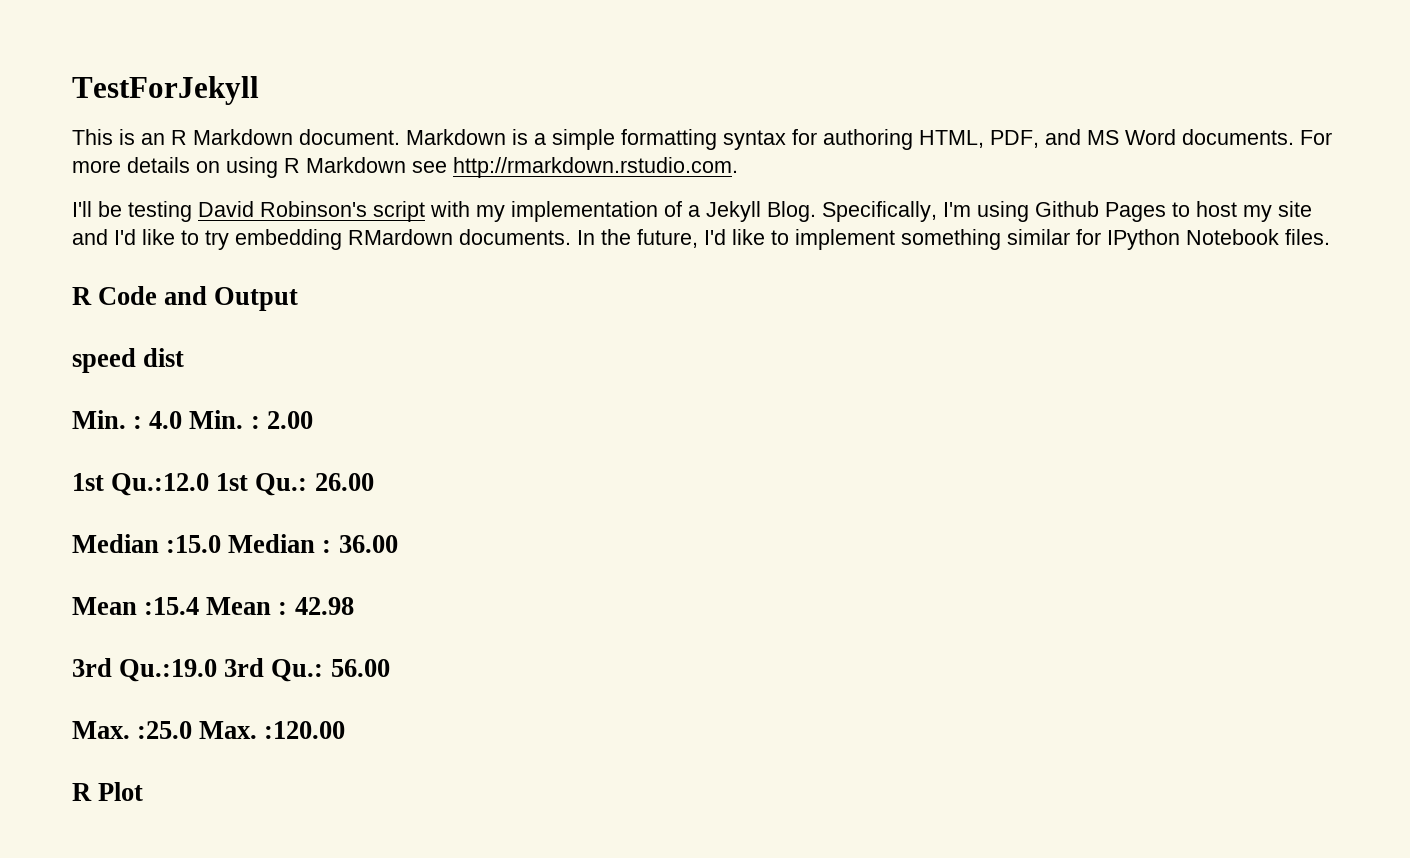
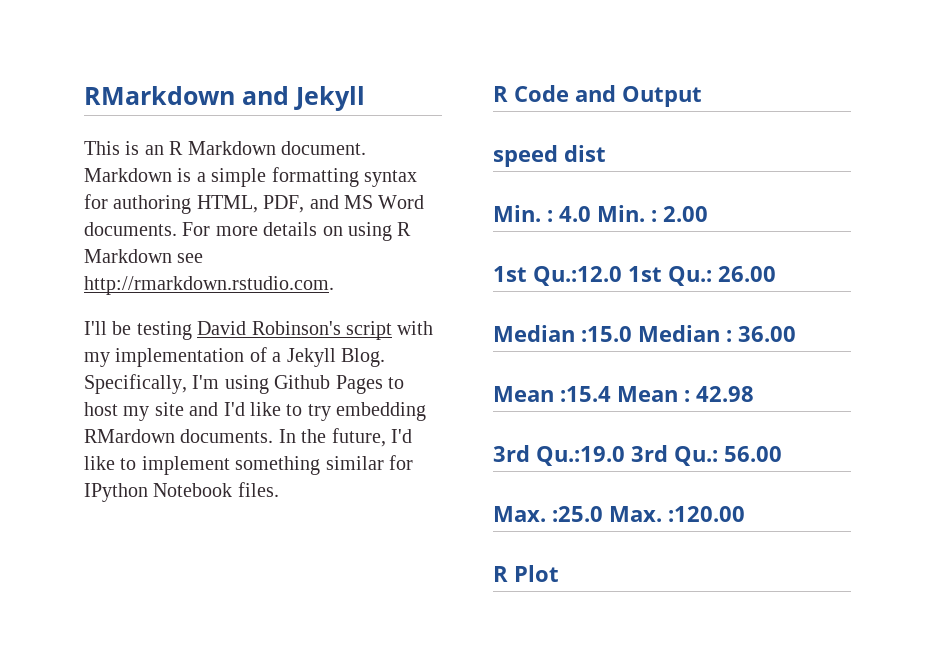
- TestForJekyll
+ RMarkdown and Jekyll

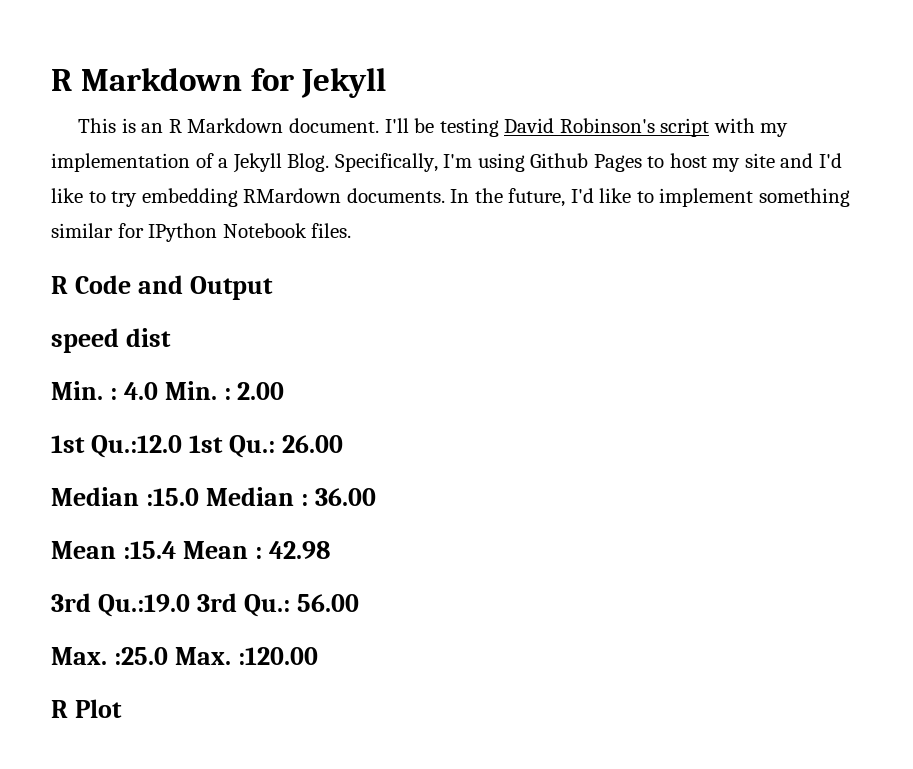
- RMarkdown and Jekyll
+ R Markdown for Jekyll
- This is an R Markdown document. Markdown is a simple formatting syntax for authoring HTML, PDF, and MS Word documents. For more details on using R Markdown see http://rmarkdown.rstudio.com.
- I'll be testing David Robinson's script with my implementation of a Jekyll Blog.
+ This is an R Markdown document. I'll be testing David Robinson's script with my implementation of a Jekyll Blog.

